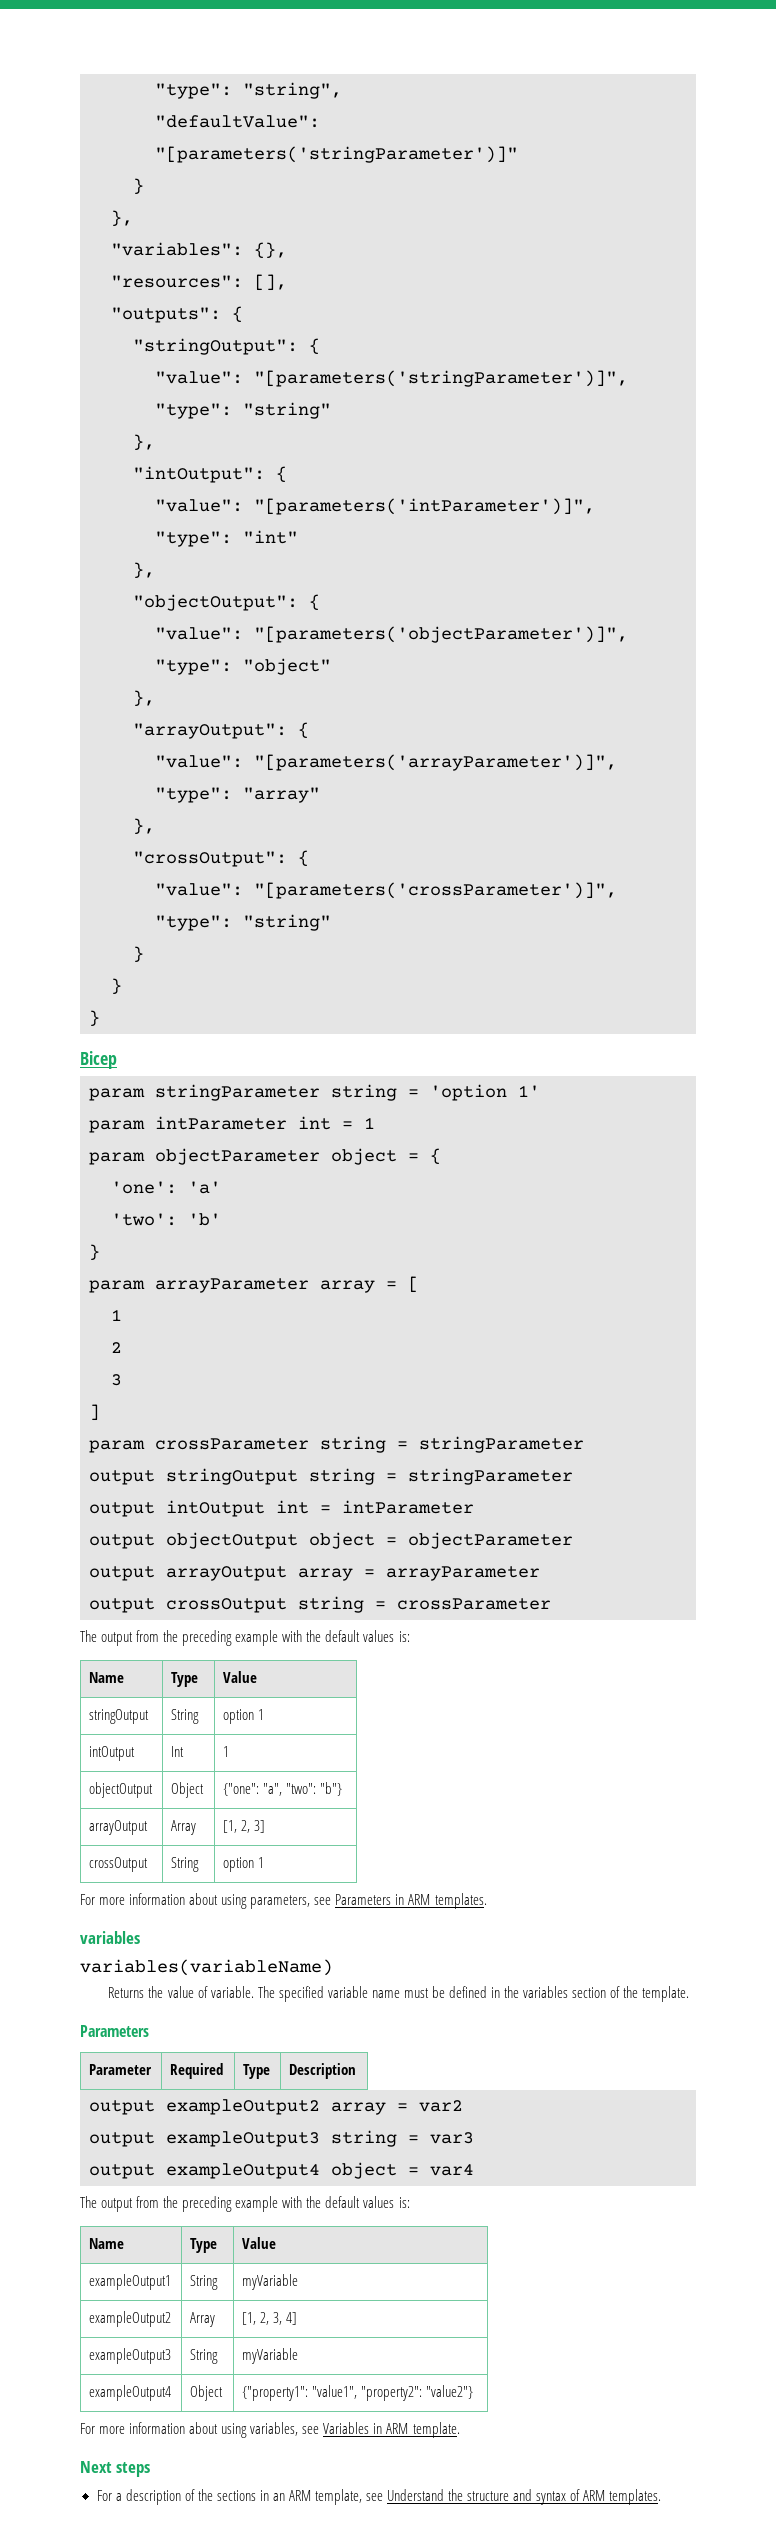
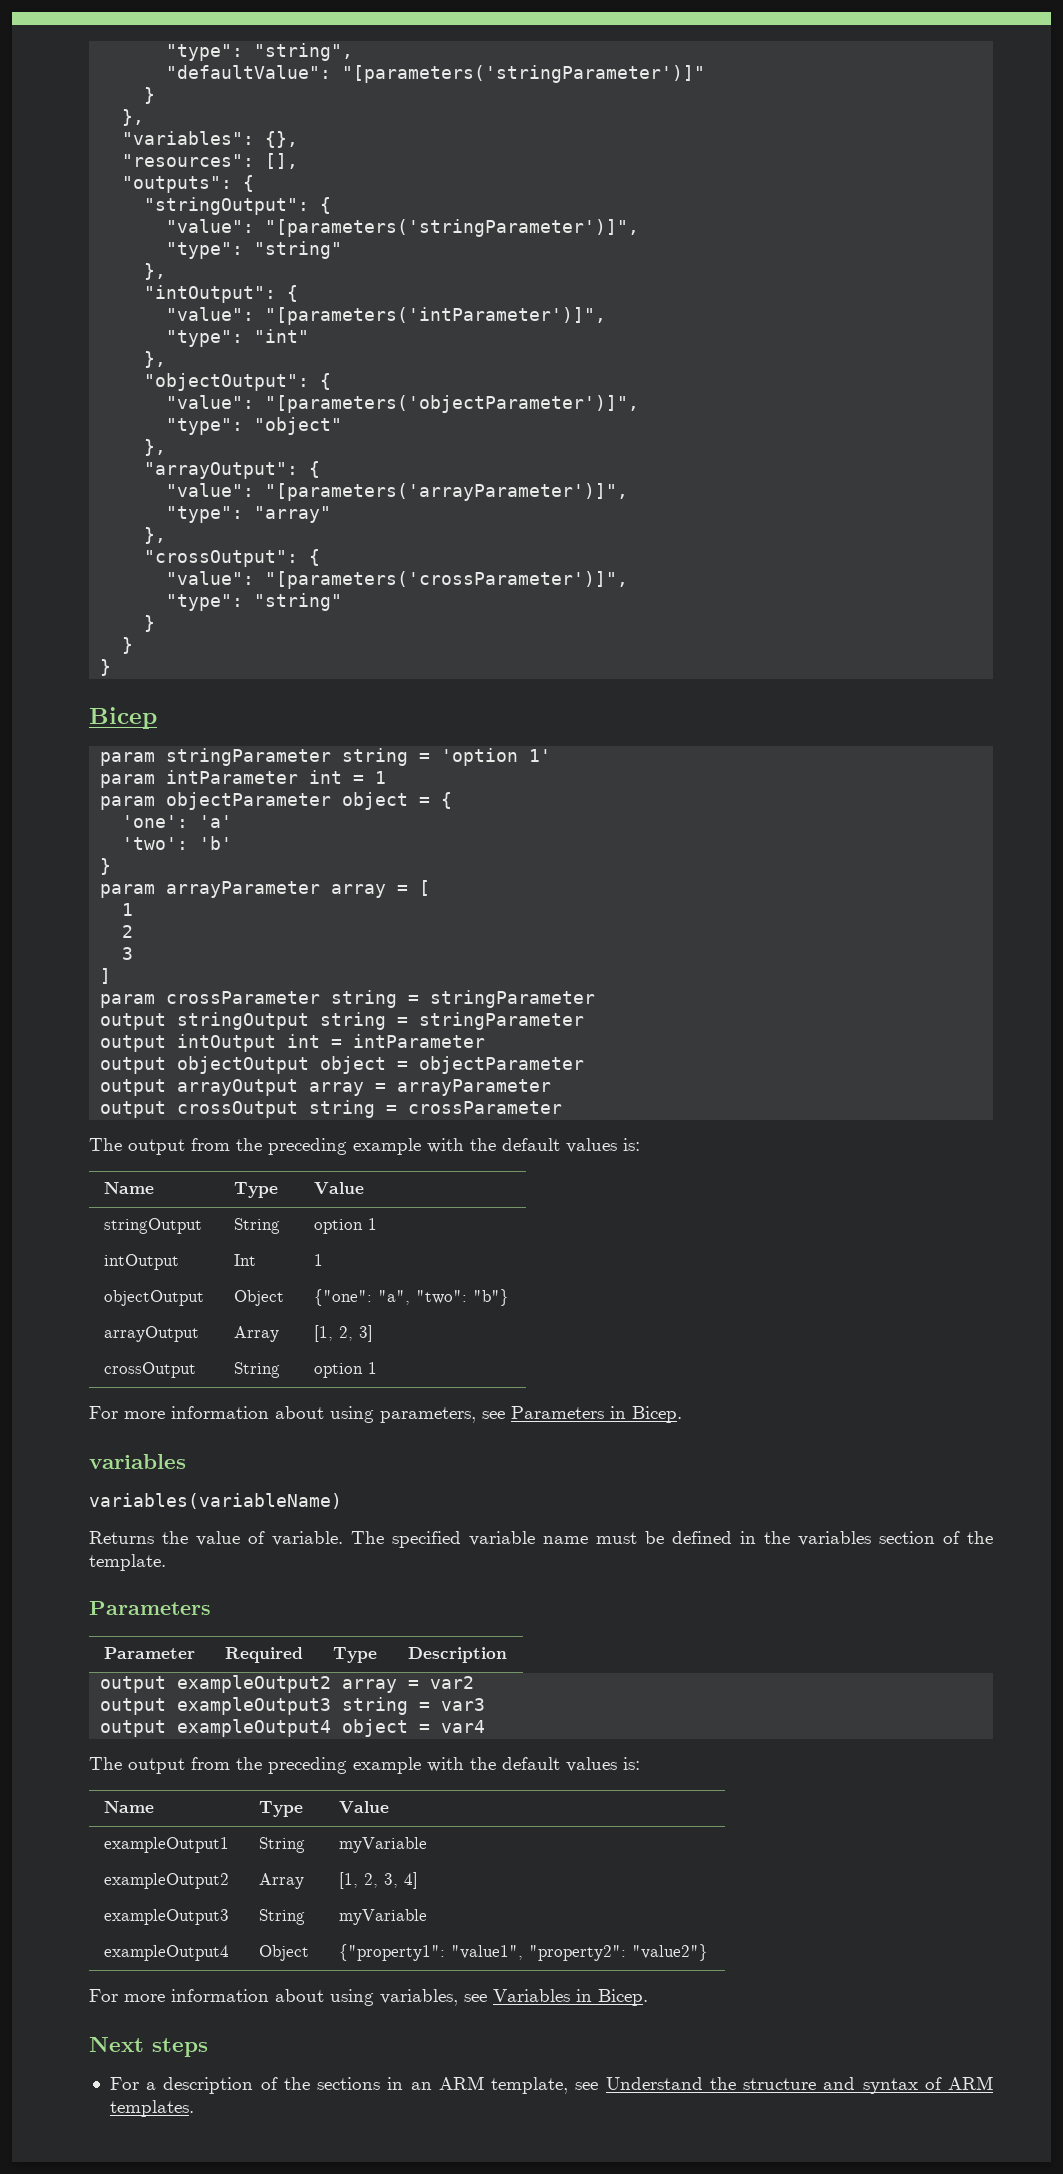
- For more information about using parameters, see Parameters in ARM templates.
+ For more information about using parameters, see Parameters in Bicep.
- For more information about using variables, see Variables in ARM template.
+ For more information about using variables, see Variables in Bicep.

